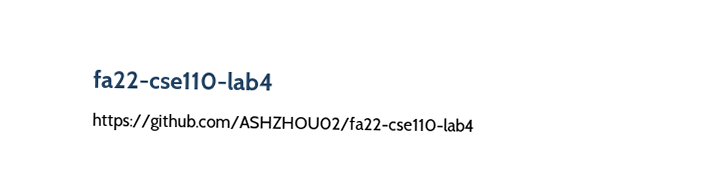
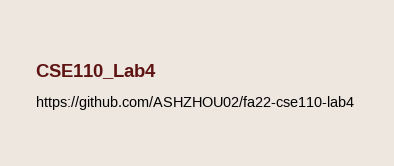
- fa22-cse110-lab4
+ CSE110_Lab4

